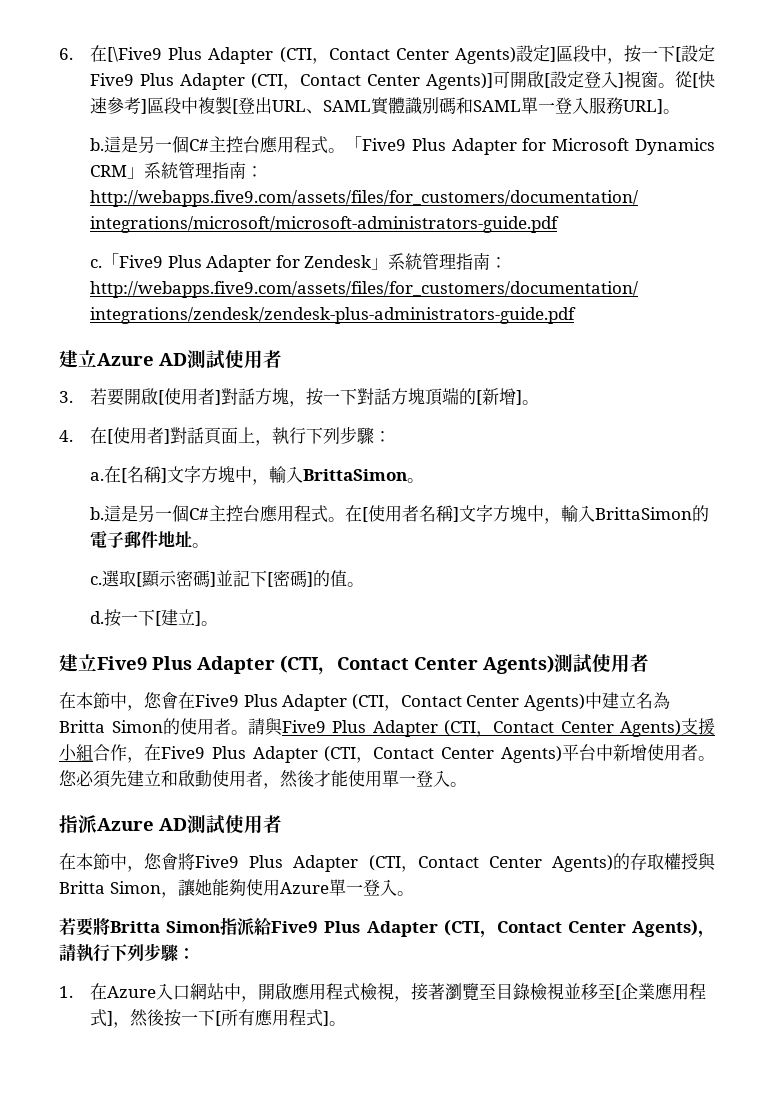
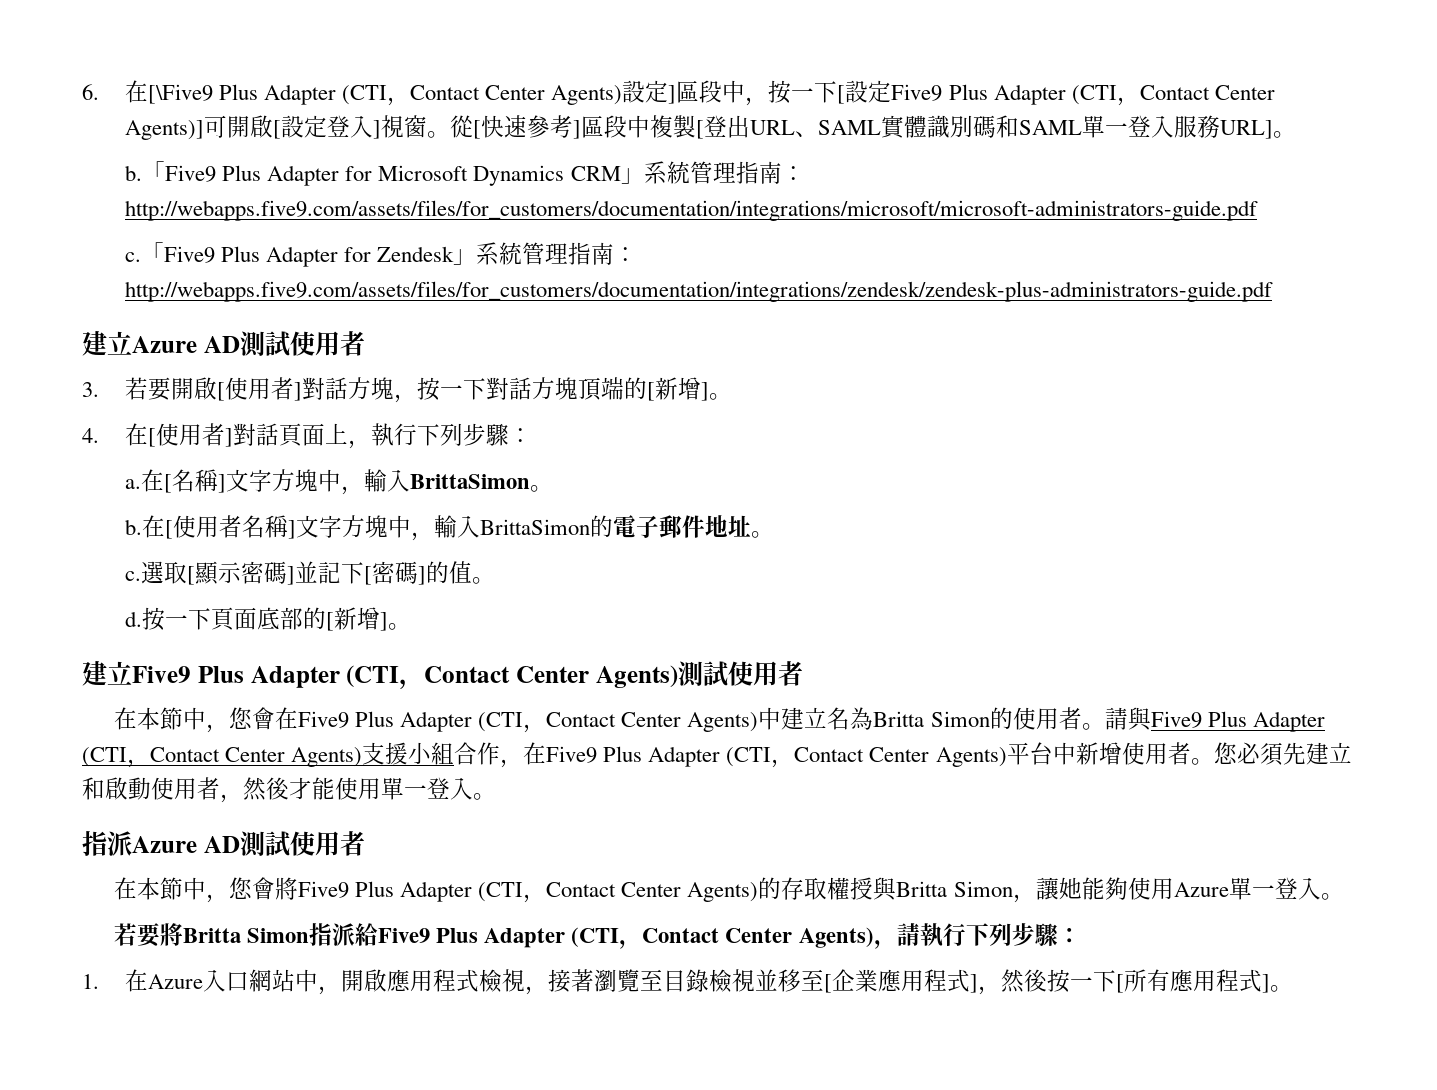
  從[快速參考]區段中複製[登出URL、SAML實體識別碼和SAML單一登入服務URL]。
- b.這是另一個C#主控台應用程式。
+ b.
  在[名稱]文字方塊中，輸入BrittaSimon。
- b.這是另一個C#主控台應用程式。
+ b.
- 按一下[建立]。
+ 按一下頁面底部的[新增]。

